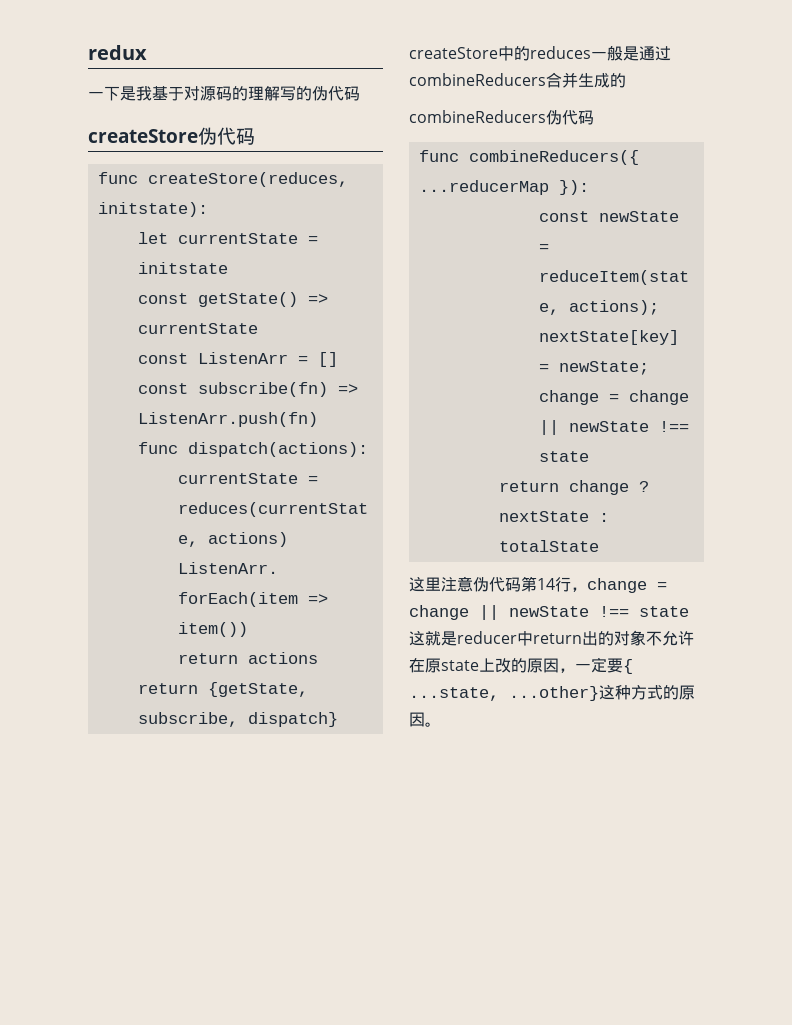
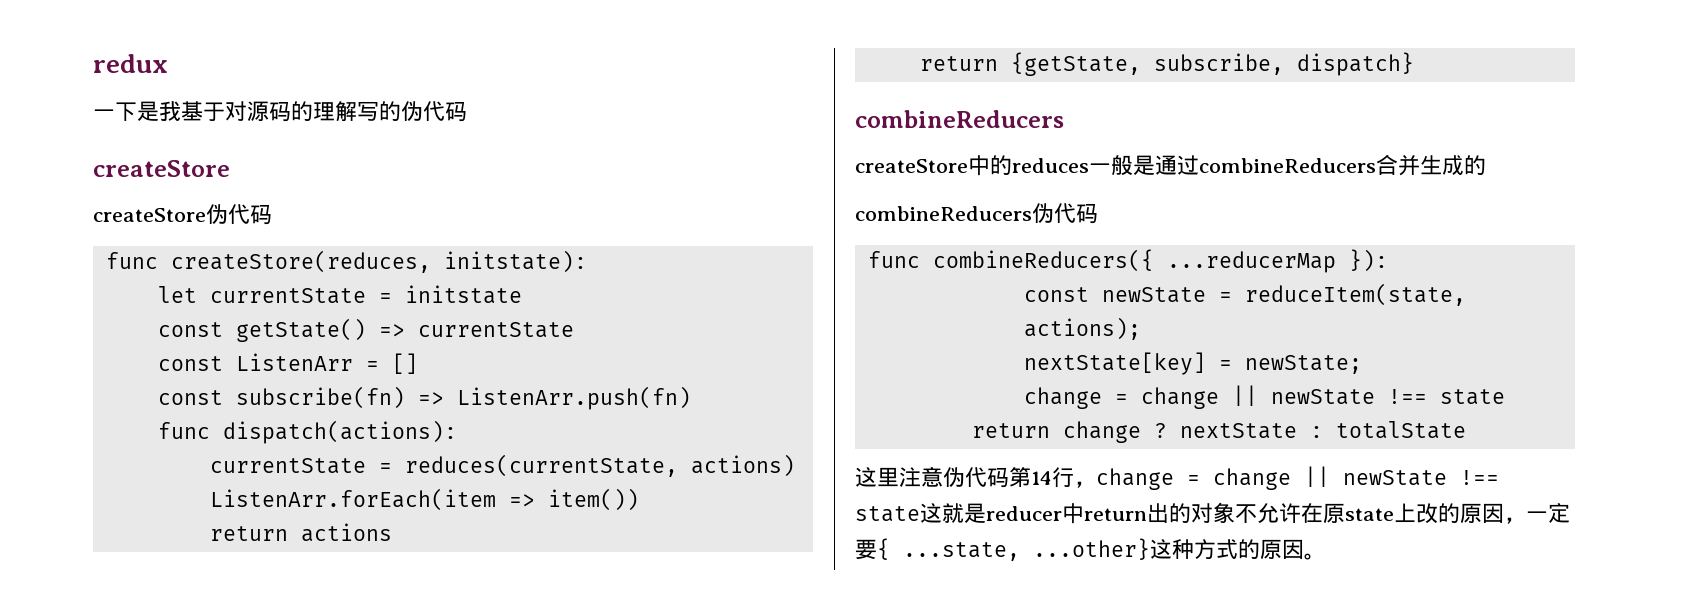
  一下是我基于对源码的理解写的伪代码
+ createStore
  return {getState, subscribe, dispatch}
+ combineReducers

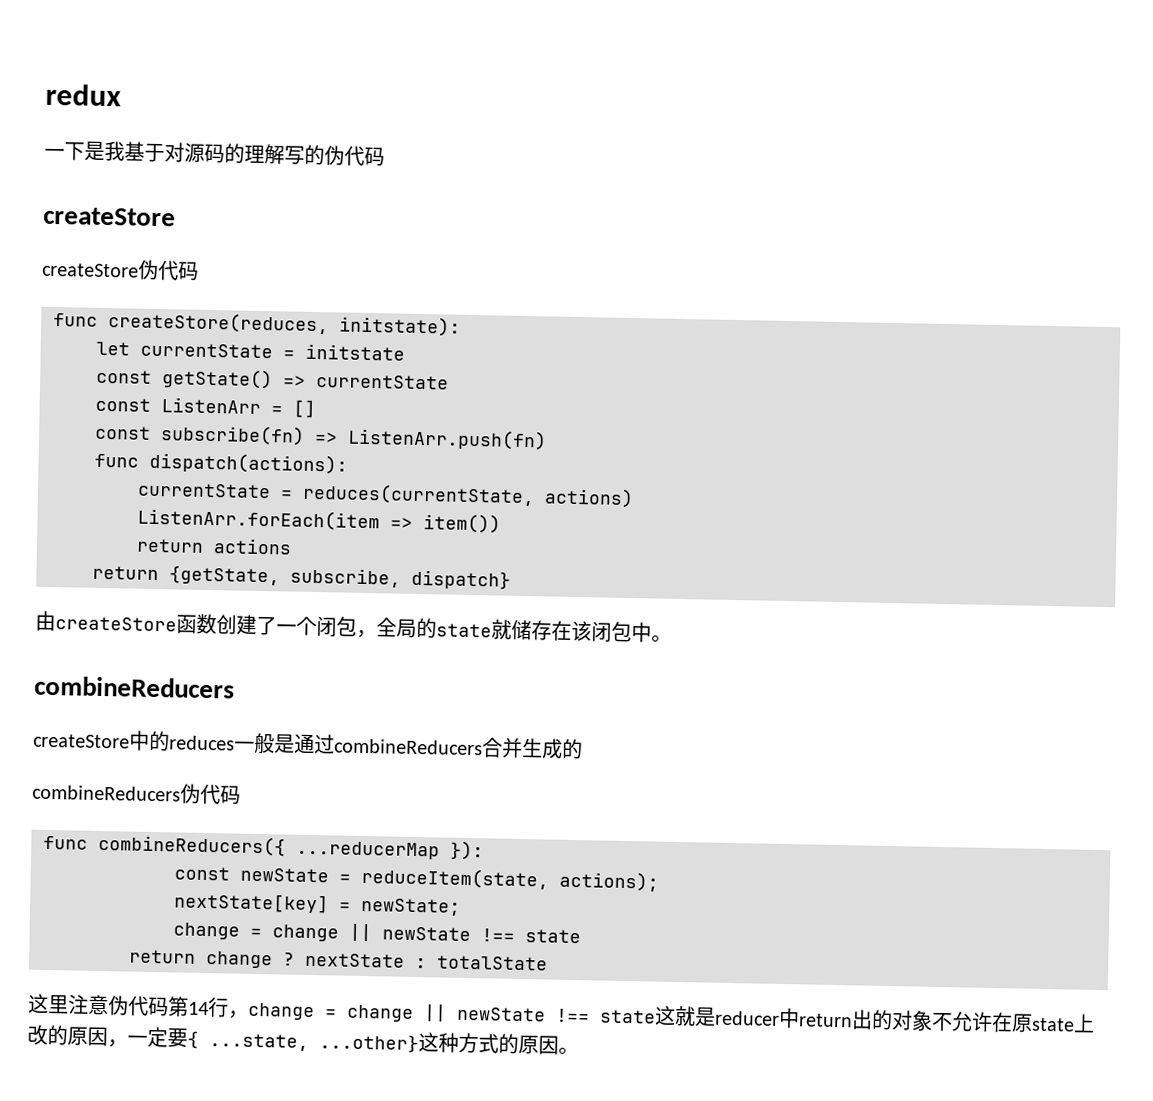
+ 由createStore函数创建了一个闭包，全局的state就储存在该闭包中。

